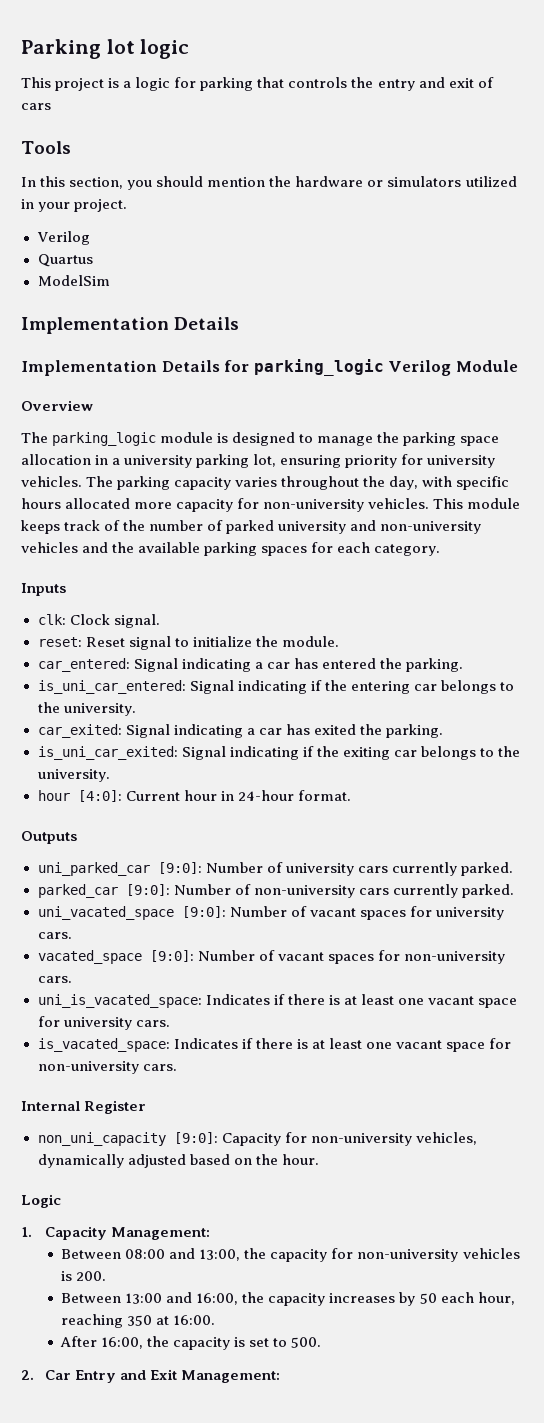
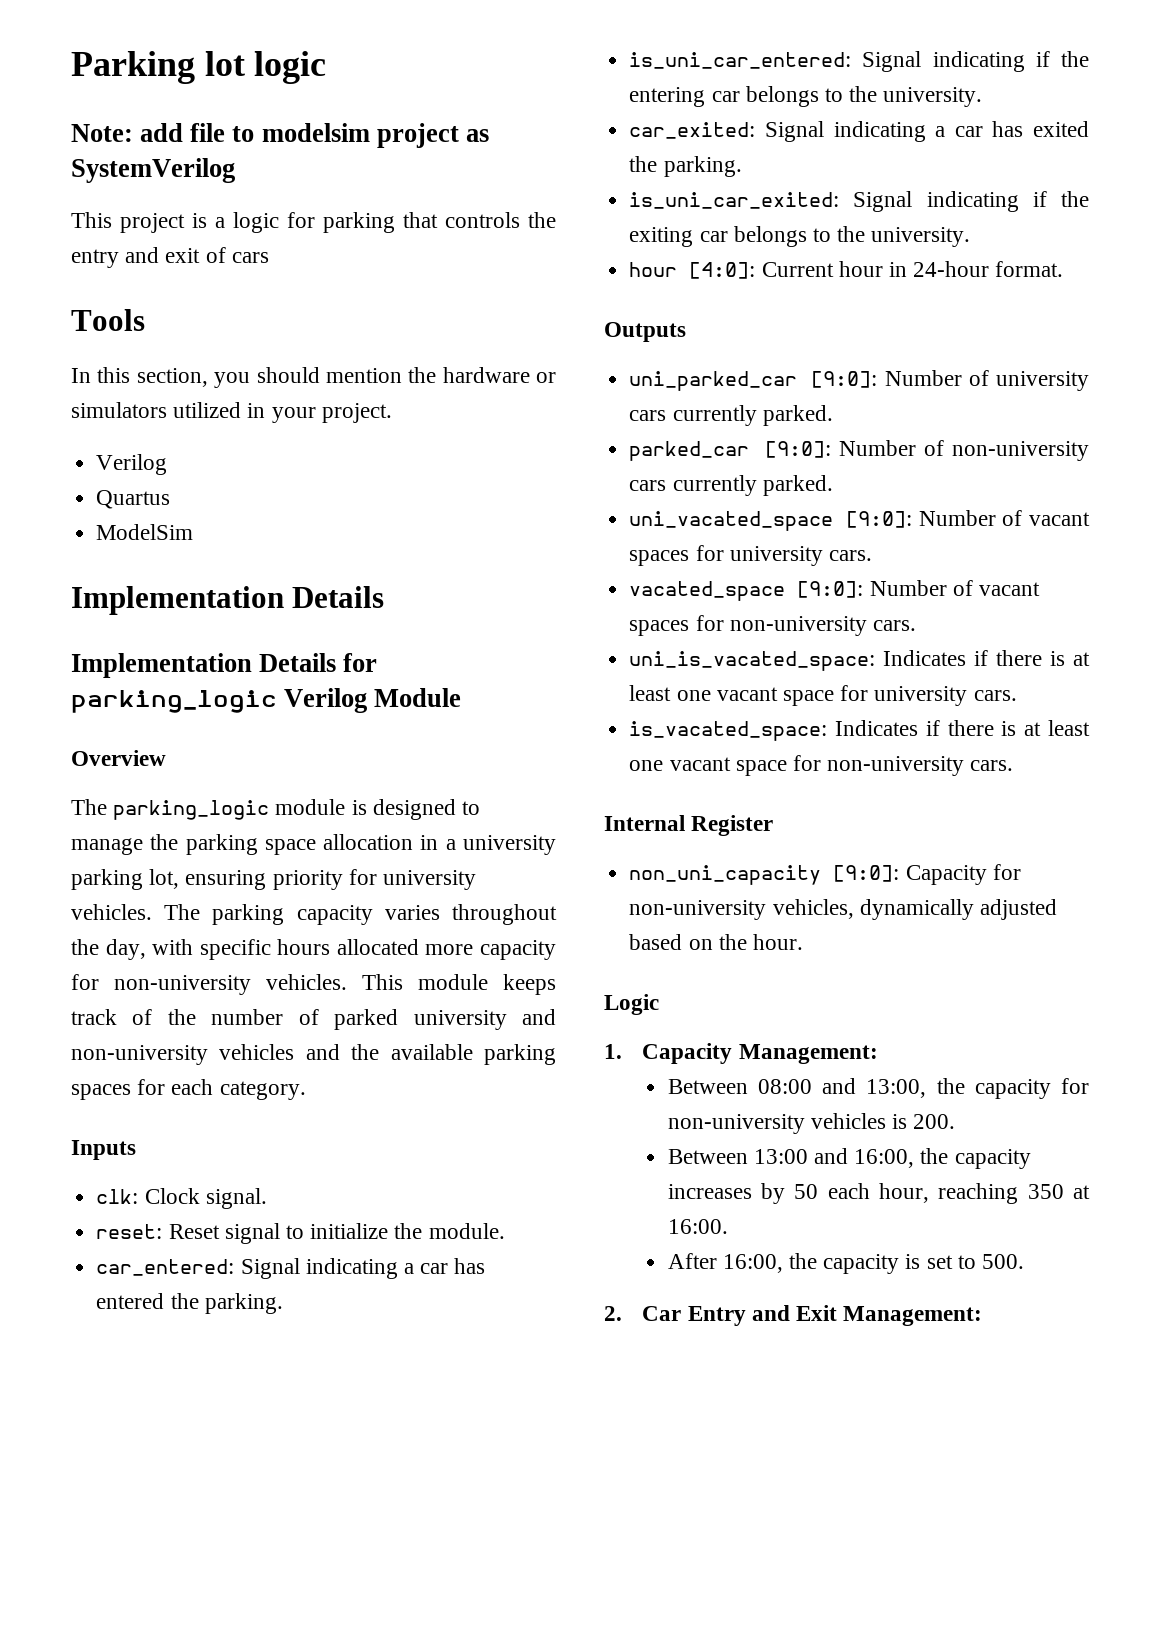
+ Note: add file to modelsim project as SystemVerilog

